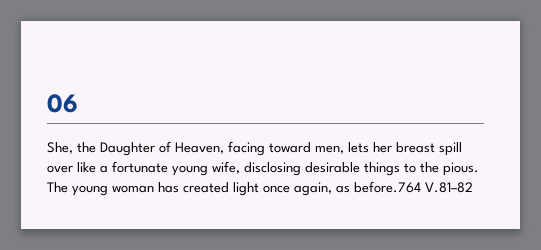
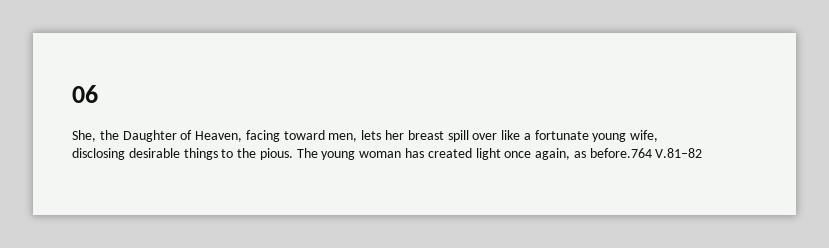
- She, the Daughter of Heaven, facing toward men, lets her breast spill over like a fortunate young wife, disclosing desirable things to the pious.
+ She, the Daughter of Heaven, facing toward men, lets her breast spill over like a fortunate young wife,
+ disclosing desirable things to the pious.

